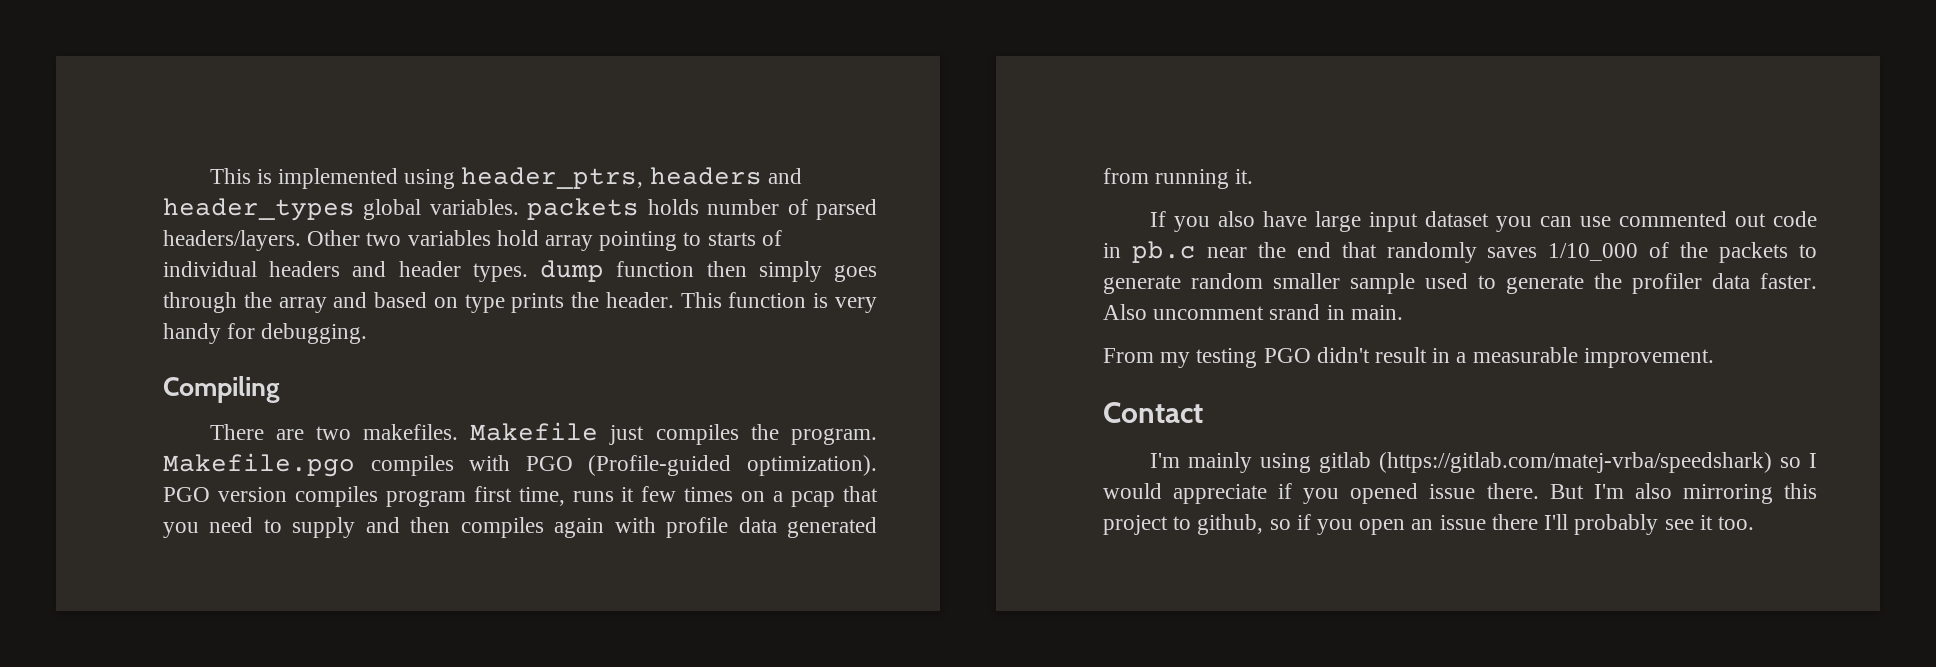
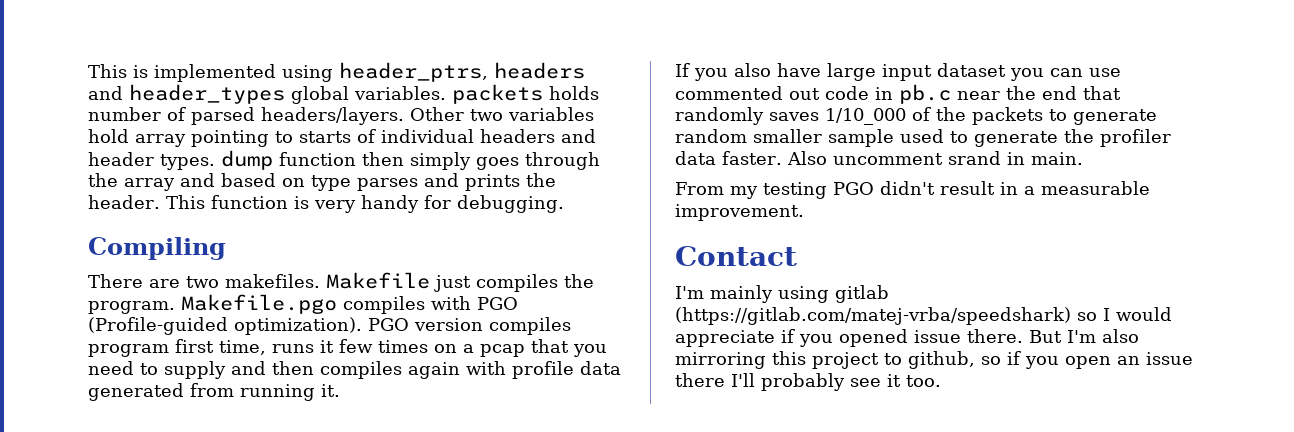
- Other two variables hold array pointing to starts of individual headers and header types. dump function then simply goes through the array and based on type prints the header.
+ Other two variables hold array pointing to starts of individual headers and header types. dump function then simply goes through the array and based on type parses and prints the header.

